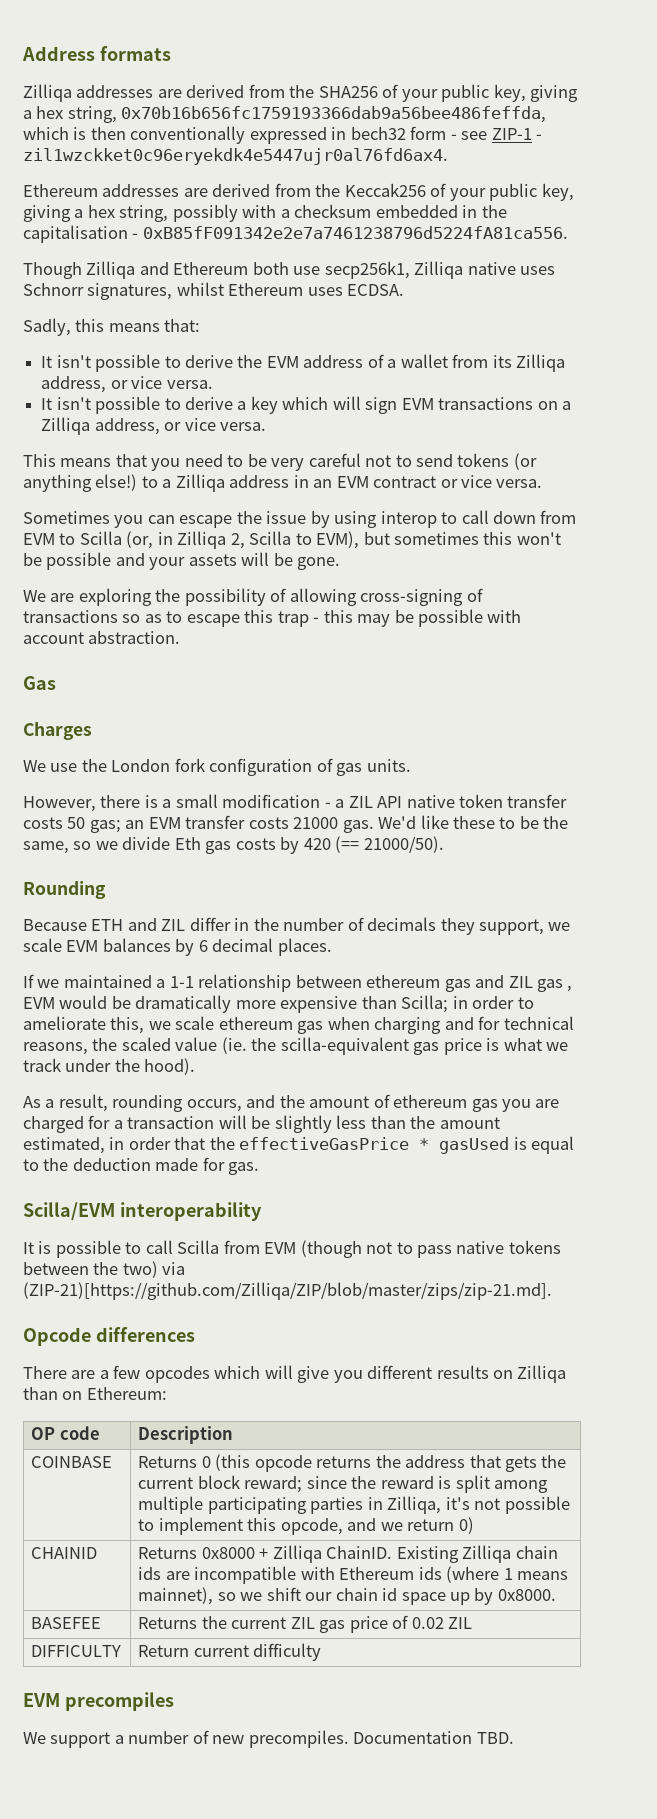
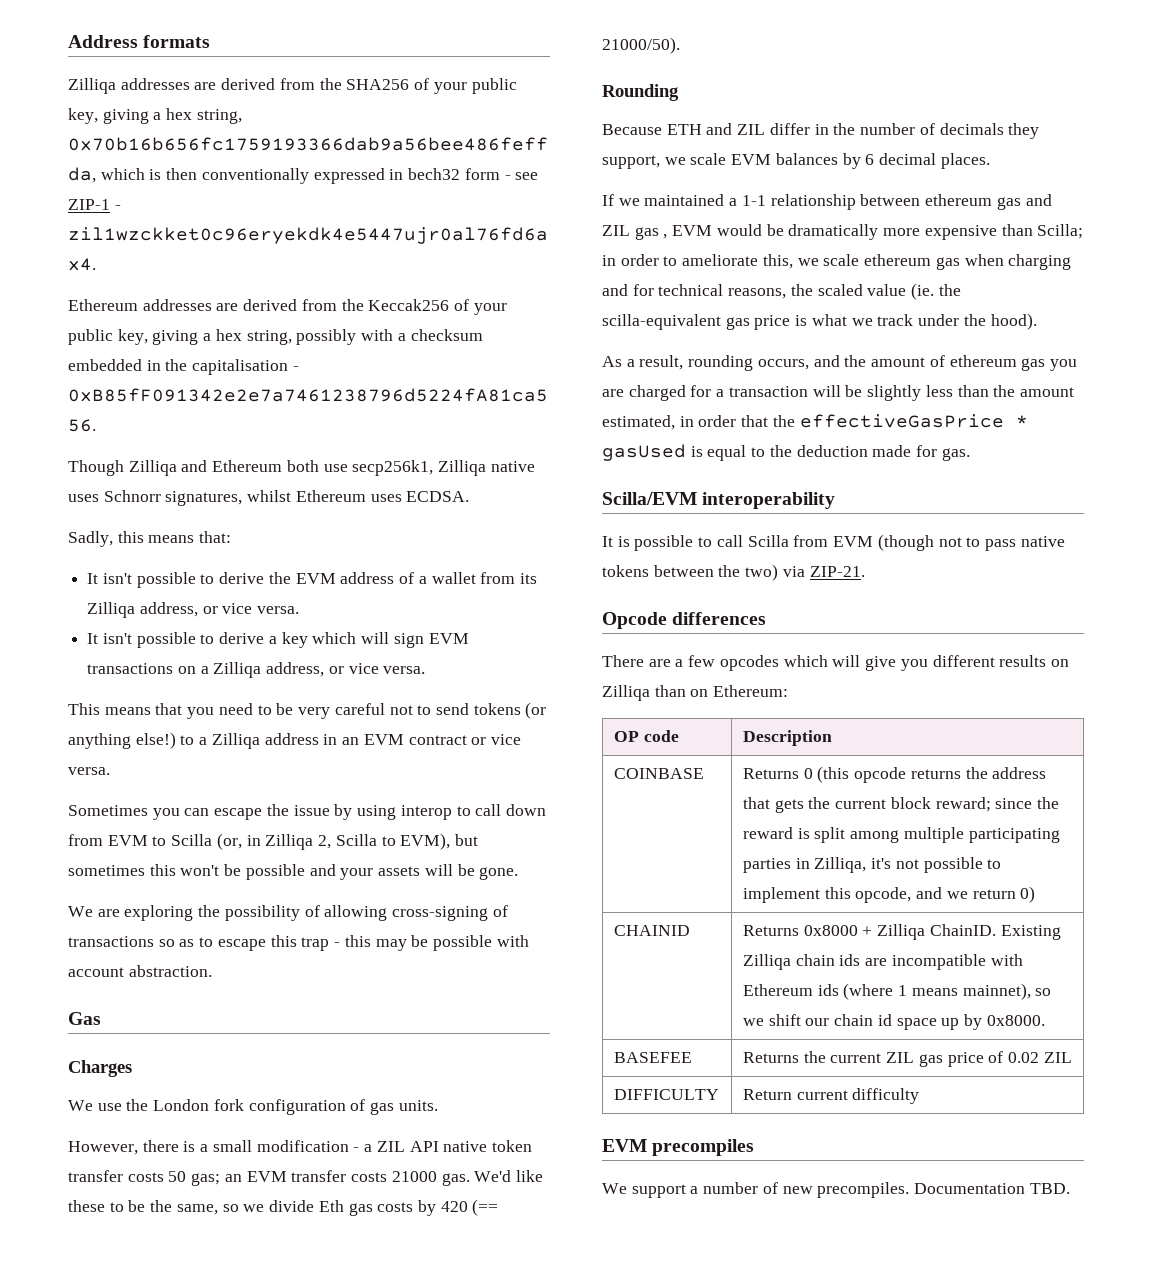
- It is possible to call Scilla from EVM (though not to pass native tokens between the two) via (ZIP-21)[https://github.com/Zilliqa/ZIP/blob/master/zips/zip-21.md].
+ It is possible to call Scilla from EVM (though not to pass native tokens between the two) via ZIP-21.

